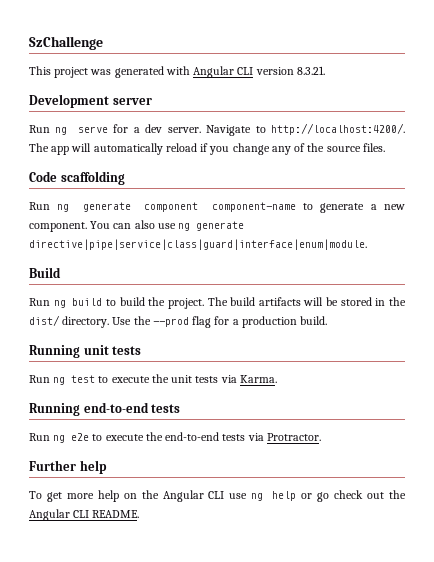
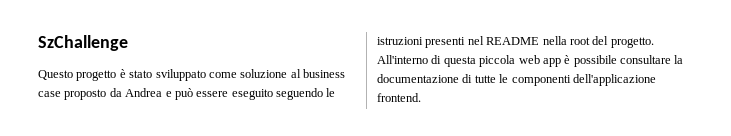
- This project was generated with Angular CLI version 8.3.21.
- Development server
- Run ng serve for a dev server. Navigate to http://localhost:4200/. The app will automatically reload if you change any of the source files.
- Code scaffolding
- Run ng generate component component-name to generate a new component. You can also use ng generate directive|pipe|service|class|guard|interface|enum|module.
- Build
- Run ng build to build the project. The build artifacts will be stored in the dist/ directory. Use the --prod flag for a production build.
- Running unit tests
- Run ng test to execute the unit tests via Karma.
- Running end-to-end tests
- Run ng e2e to execute the end-to-end tests via Protractor.
- Further help
- To get more help on the Angular CLI use ng help or go check out the Angular CLI README.
+ Questo progetto è stato sviluppato come soluzione al business case proposto da Andrea e può essere eseguito seguendo le istruzioni presenti nel README nella root del progetto. All'interno di questa piccola web app è possibile consultare la documentazione di tutte le componenti dell'applicazione frontend.

